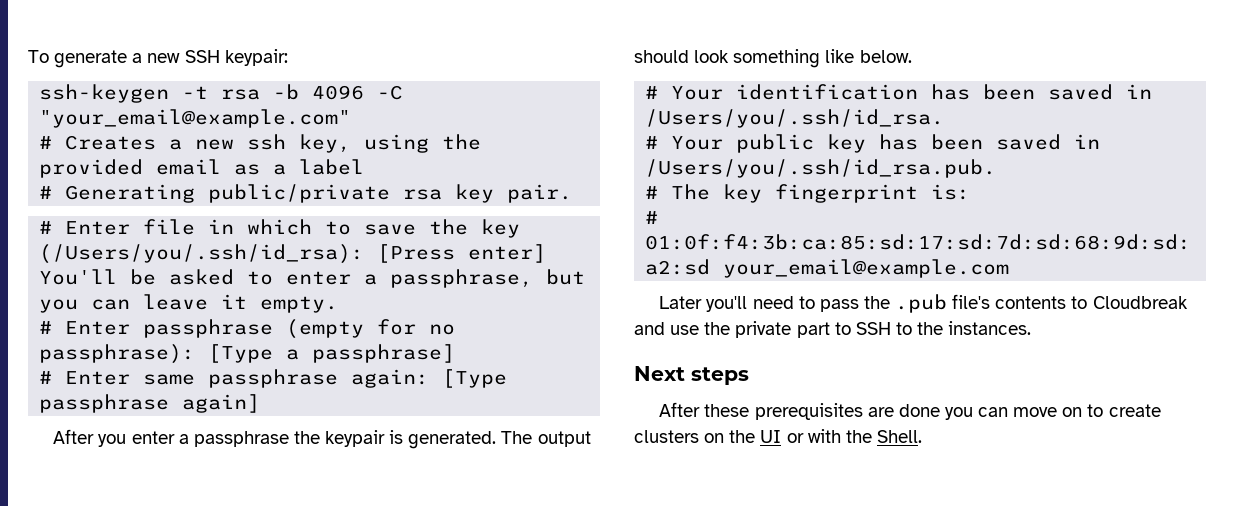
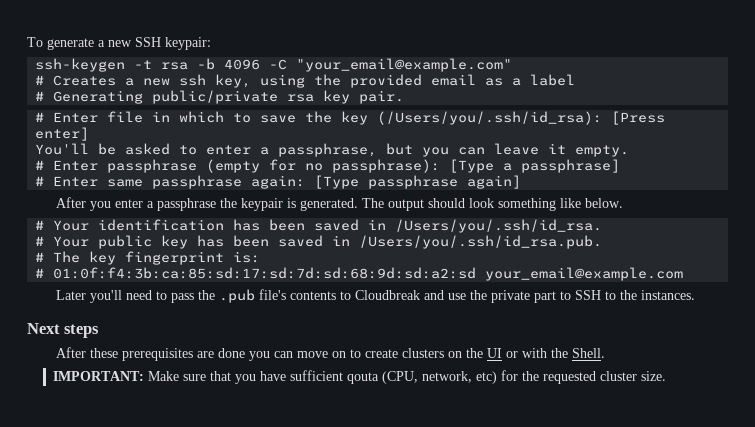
+ IMPORTANT: Make sure that you have sufficient qouta (CPU, network, etc) for the requested cluster size.

